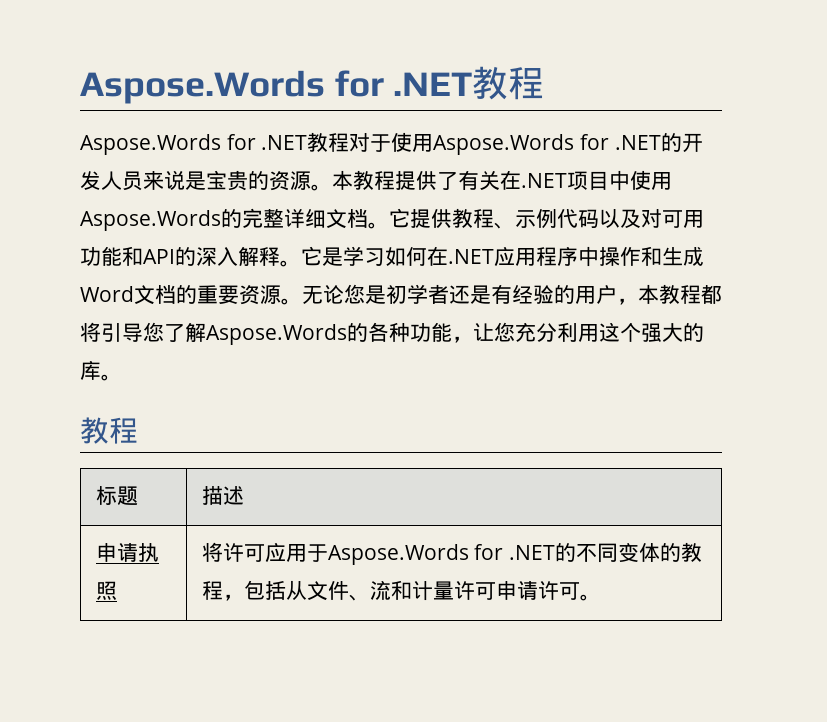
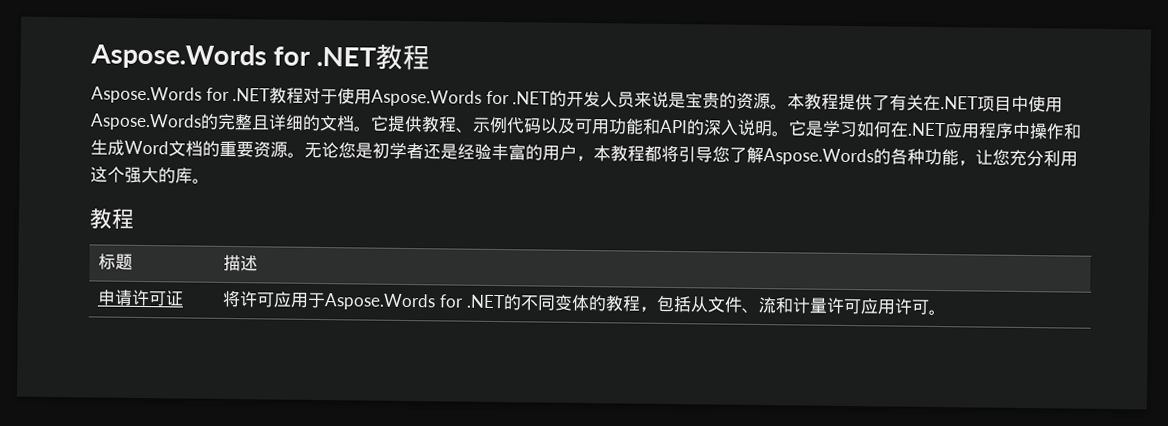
- 本教程提供了有关在.NET项目中使用Aspose.Words的完整详细文档。
+ 本教程提供了有关在.NET项目中使用Aspose.Words的完整且详细的文档。
- 它提供教程、示例代码以及对可用功能和API的深入解释。
+ 它提供教程、示例代码以及可用功能和API的深入说明。
- 无论您是初学者还是有经验的用户，本教程都将引导您了解Aspose.Words的各种功能，让您充分利用这个强大的库。
+ 无论您是初学者还是经验丰富的用户，本教程都将引导您了解Aspose.Words的各种功能，让您充分利用这个强大的库。
- 申请执照 | 将许可应用于Aspose.Words for .NET的不同变体的教程，包括从文件、流和计量许可申请许可。
+ 申请许可证 | 将许可应用于Aspose.Words for .NET的不同变体的教程，包括从文件、流和计量许可应用许可。

